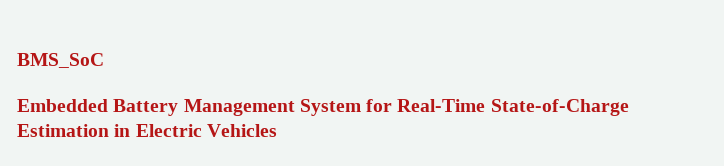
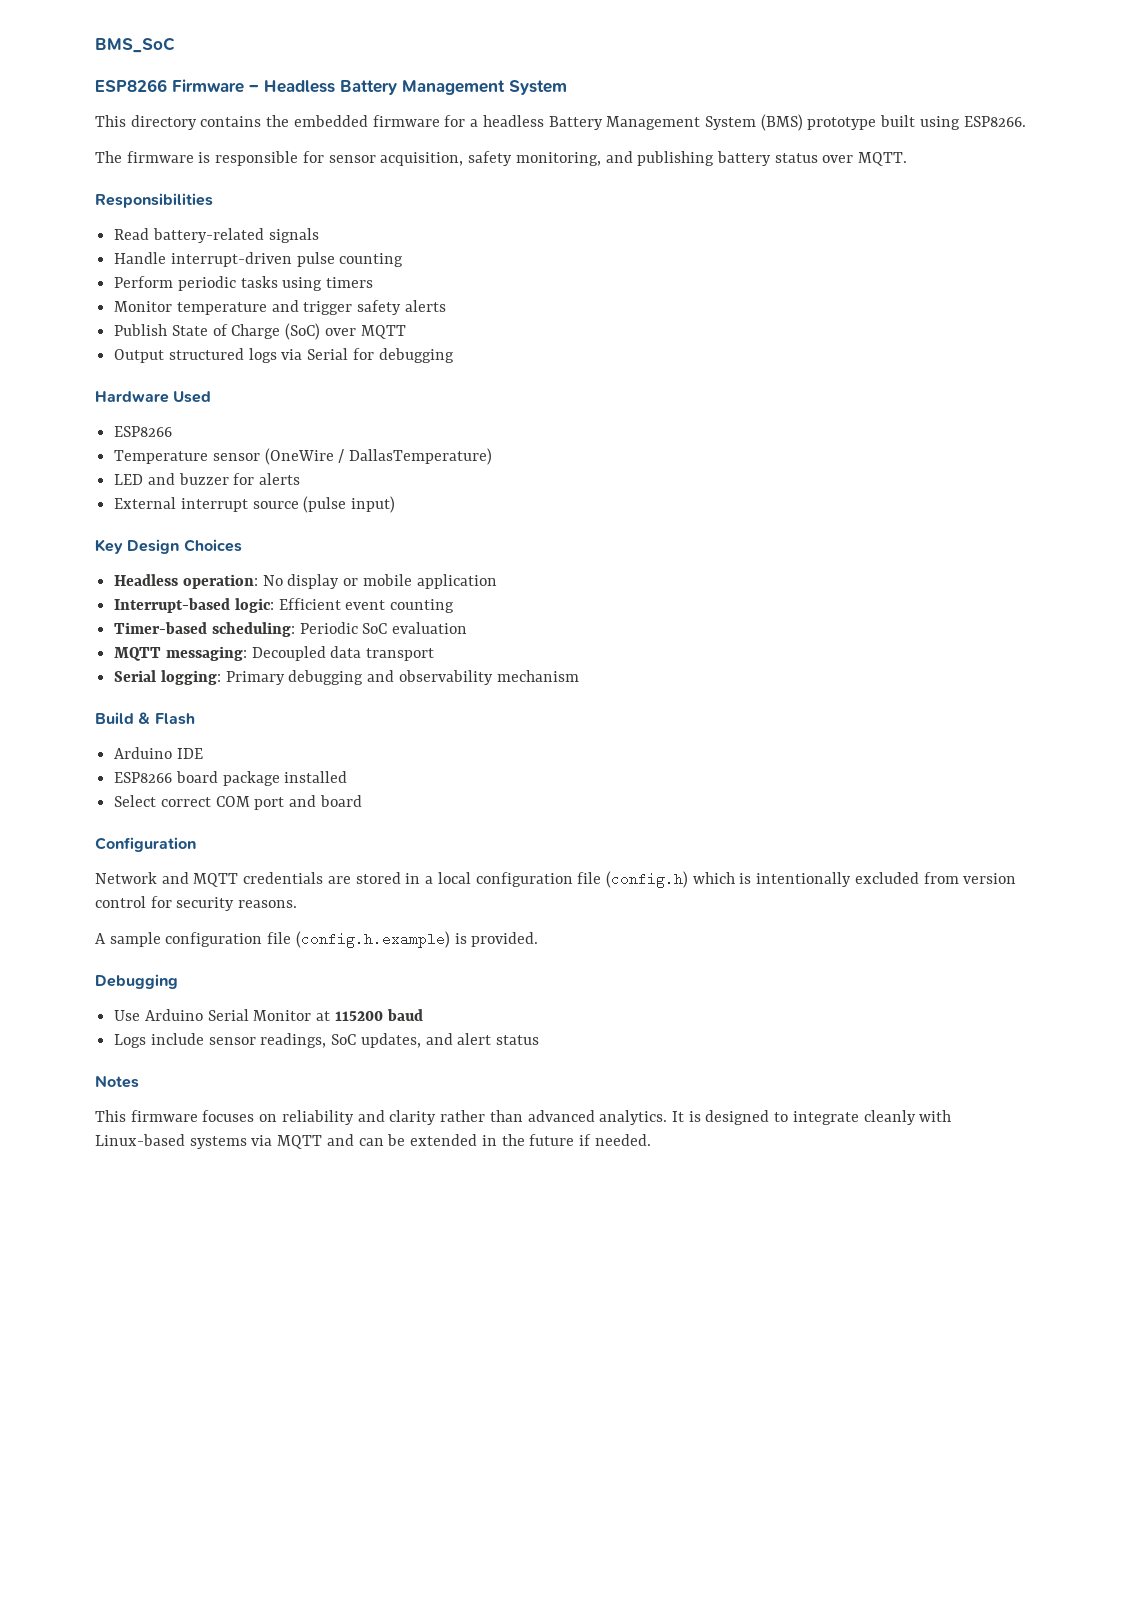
- Embedded Battery Management System for Real-Time State-of-Charge Estimation in Electric Vehicles
+ ESP8266 Firmware – Headless Battery Management System
+ This directory contains the embedded firmware for a headless Battery Management System (BMS) prototype built using ESP8266.
+ The firmware is responsible for sensor acquisition, safety monitoring, and publishing battery status over MQTT.
+ Responsibilities
+ Read battery-related signals
+ Handle interrupt-driven pulse counting
+ Perform periodic tasks using timers
+ Monitor temperature and trigger safety alerts
+ Publish State of Charge (SoC) over MQTT
+ Output structured logs via Serial for debugging
+ Hardware Used
+ ESP8266
+ Temperature sensor (OneWire / DallasTemperature)
+ LED and buzzer for alerts
+ External interrupt source (pulse input)
+ Key Design Choices
+ Headless operation: No display or mobile application
+ Interrupt-based logic: Efficient event counting
+ Timer-based scheduling: Periodic SoC evaluation
+ MQTT messaging: Decoupled data transport
+ Serial logging: Primary debugging and observability mechanism
+ Build & Flash
+ Arduino IDE
+ ESP8266 board package installed
+ Select correct COM port and board
+ Configuration
+ Network and MQTT credentials are stored in a local configuration file (config.h) which is intentionally excluded from version control for security reasons.
+ A sample configuration file (config.h.example) is provided.
+ Debugging
+ Use Arduino Serial Monitor at 115200 baud
+ Logs include sensor readings, SoC updates, and alert status
+ Notes
+ This firmware focuses on reliability and clarity rather than advanced analytics. It is designed to integrate cleanly with Linux-based systems via MQTT and can be extended in the future if needed.

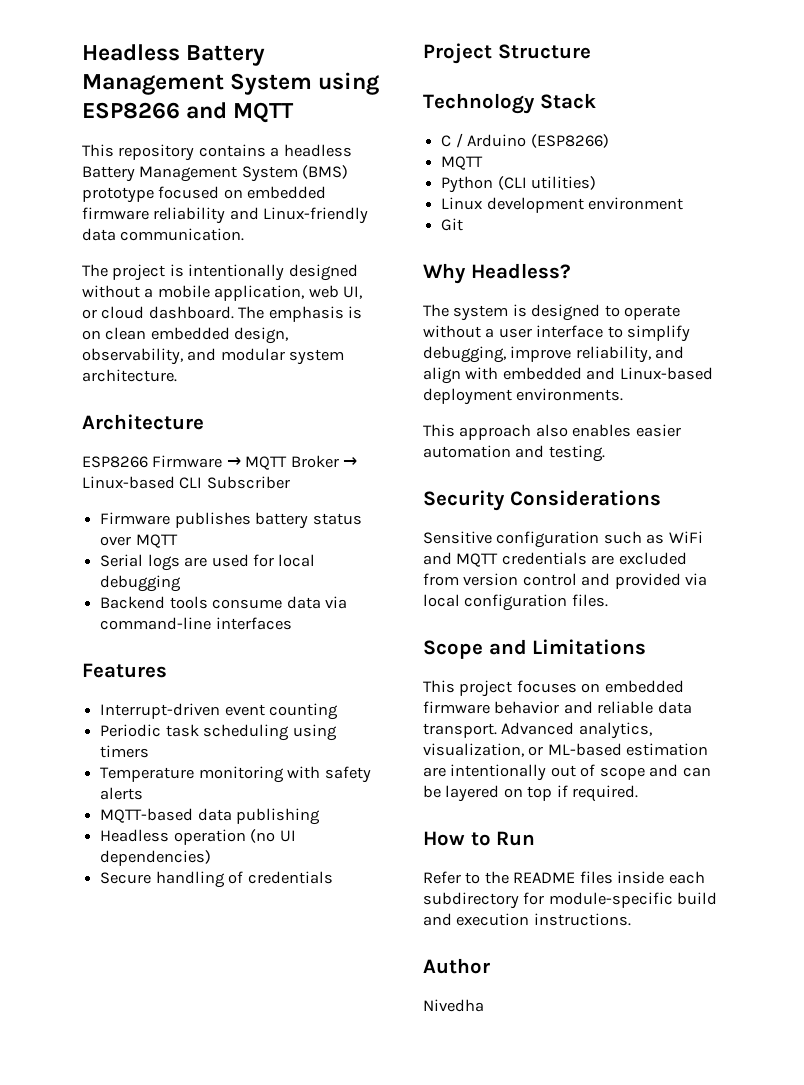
- BMS_SoC
- ESP8266 Firmware – Headless Battery Management System
- This directory contains the embedded firmware for a headless Battery Management System (BMS) prototype built using ESP8266.
- The firmware is responsible for sensor acquisition, safety monitoring, and publishing battery status over MQTT.
- Responsibilities
- Read battery-related signals
- Handle interrupt-driven pulse counting
- Perform periodic tasks using timers
- Monitor temperature and trigger safety alerts
- Publish State of Charge (SoC) over MQTT
- Output structured logs via Serial for debugging
- Hardware Used
- ESP8266
- Temperature sensor (OneWire / DallasTemperature)
- LED and buzzer for alerts
- External interrupt source (pulse input)
- Key Design Choices
- Headless operation: No display or mobile application
- Interrupt-based logic: Efficient event counting
- Timer-based scheduling: Periodic SoC evaluation
- MQTT messaging: Decoupled data transport
- Serial logging: Primary debugging and observability mechanism
- Build & Flash
- Arduino IDE
- ESP8266 board package installed
- Select correct COM port and board
- Configuration
- Network and MQTT credentials are stored in a local configuration file (config.h) which is intentionally excluded from version control for security reasons.
- A sample configuration file (config.h.example) is provided.
- Debugging
- Use Arduino Serial Monitor at 115200 baud
- Logs include sensor readings, SoC updates, and alert status
- Notes
- This firmware focuses on reliability and clarity rather than advanced analytics. It is designed to integrate cleanly with Linux-based systems via MQTT and can be extended in the future if needed.
+ Headless Battery Management System using ESP8266 and MQTT
+ This repository contains a headless Battery Management System (BMS) prototype focused on embedded firmware reliability and Linux-friendly data communication.
+ The project is intentionally designed without a mobile application, web UI, or cloud dashboard. The emphasis is on clean embedded design, observability, and modular system architecture.
+ Architecture
+ ESP8266 Firmware → MQTT Broker → Linux-based CLI Subscriber
+ Firmware publishes battery status over MQTT
+ Serial logs are used for local debugging
+ Backend tools consume data via command-line interfaces
+ Features
+ Interrupt-driven event counting
+ Periodic task scheduling using timers
+ Temperature monitoring with safety alerts
+ MQTT-based data publishing
+ Headless operation (no UI dependencies)
+ Secure handling of credentials
+ Project Structure
+ Technology Stack
+ C / Arduino (ESP8266)
+ MQTT
+ Python (CLI utilities)
+ Linux development environment
+ Git
+ Why Headless?
+ The system is designed to operate without a user interface to simplify debugging, improve reliability, and align with embedded and Linux-based deployment environments.
+ This approach also enables easier automation and testing.
+ Security Considerations
+ Sensitive configuration such as WiFi and MQTT credentials are excluded from version control and provided via local configuration files.
+ Scope and Limitations
+ This project focuses on embedded firmware behavior and reliable data transport. Advanced analytics, visualization, or ML-based estimation are intentionally out of scope and can be layered on top if required.
+ How to Run
+ Refer to the README files inside each subdirectory for module-specific build and execution instructions.
+ Author
+ Nivedha

